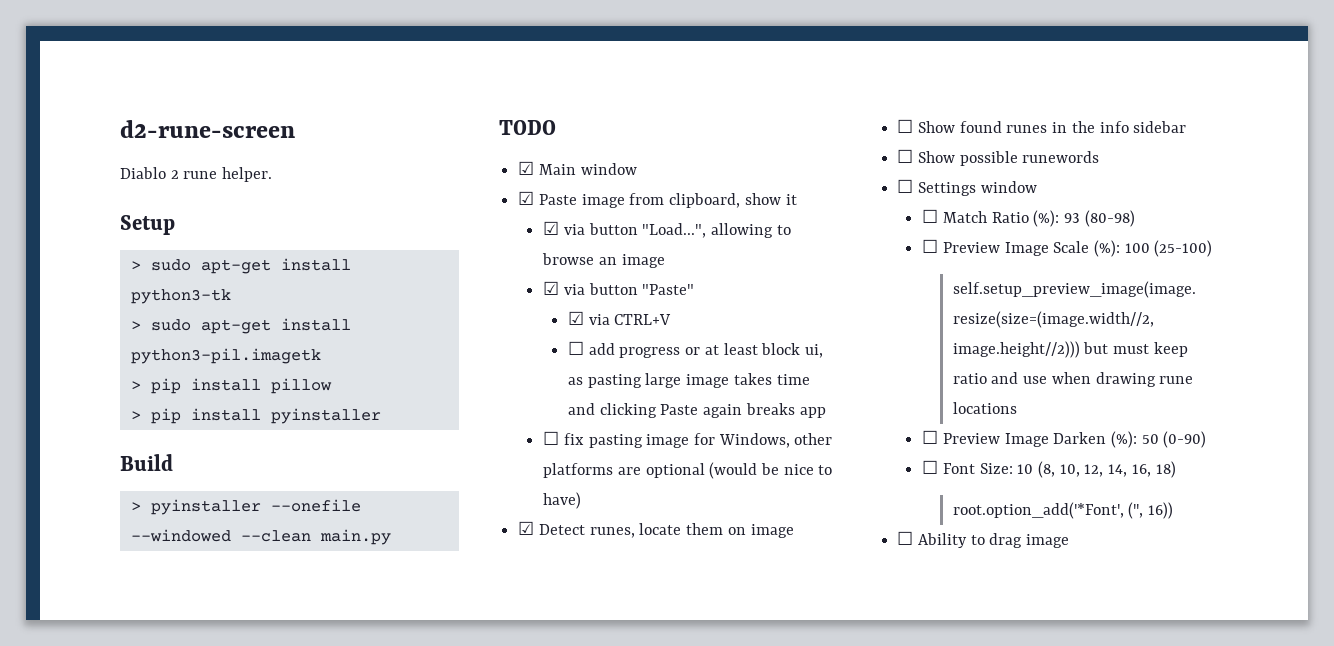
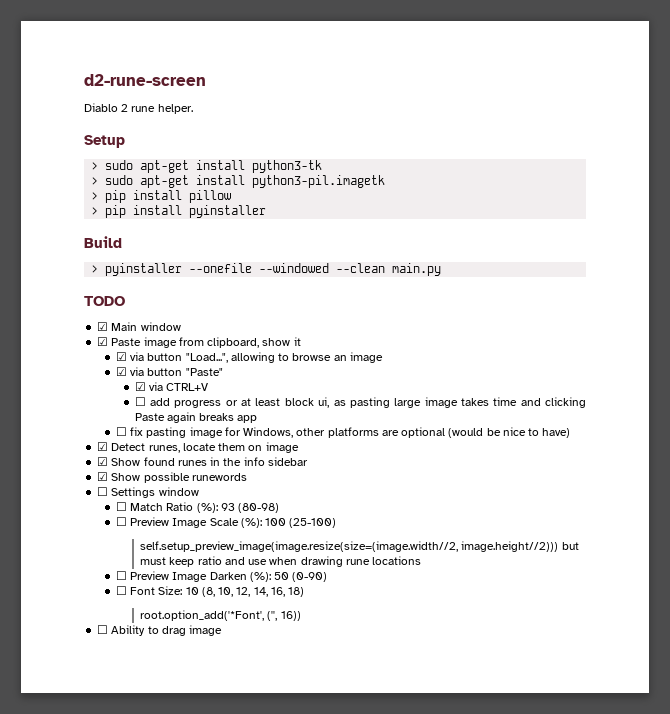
- ☐ Show found runes in the info sidebar
+ ☑ Show found runes in the info sidebar
- ☐ Show possible runewords
+ ☑ Show possible runewords

